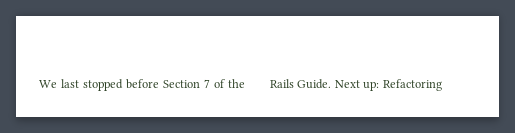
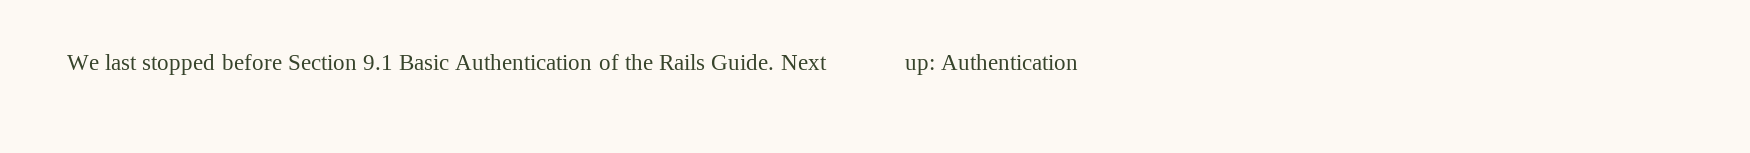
- We last stopped before Section 7 of the Rails Guide.
+ We last stopped before Section 9.1 Basic Authentication of the Rails Guide.
- Next up: Refactoring
+ Next up: Authentication

